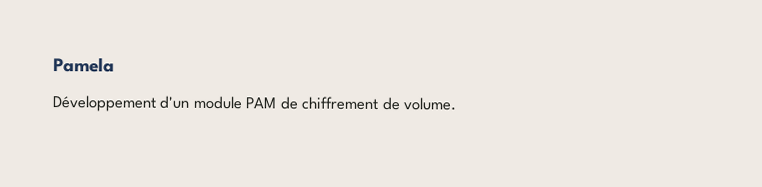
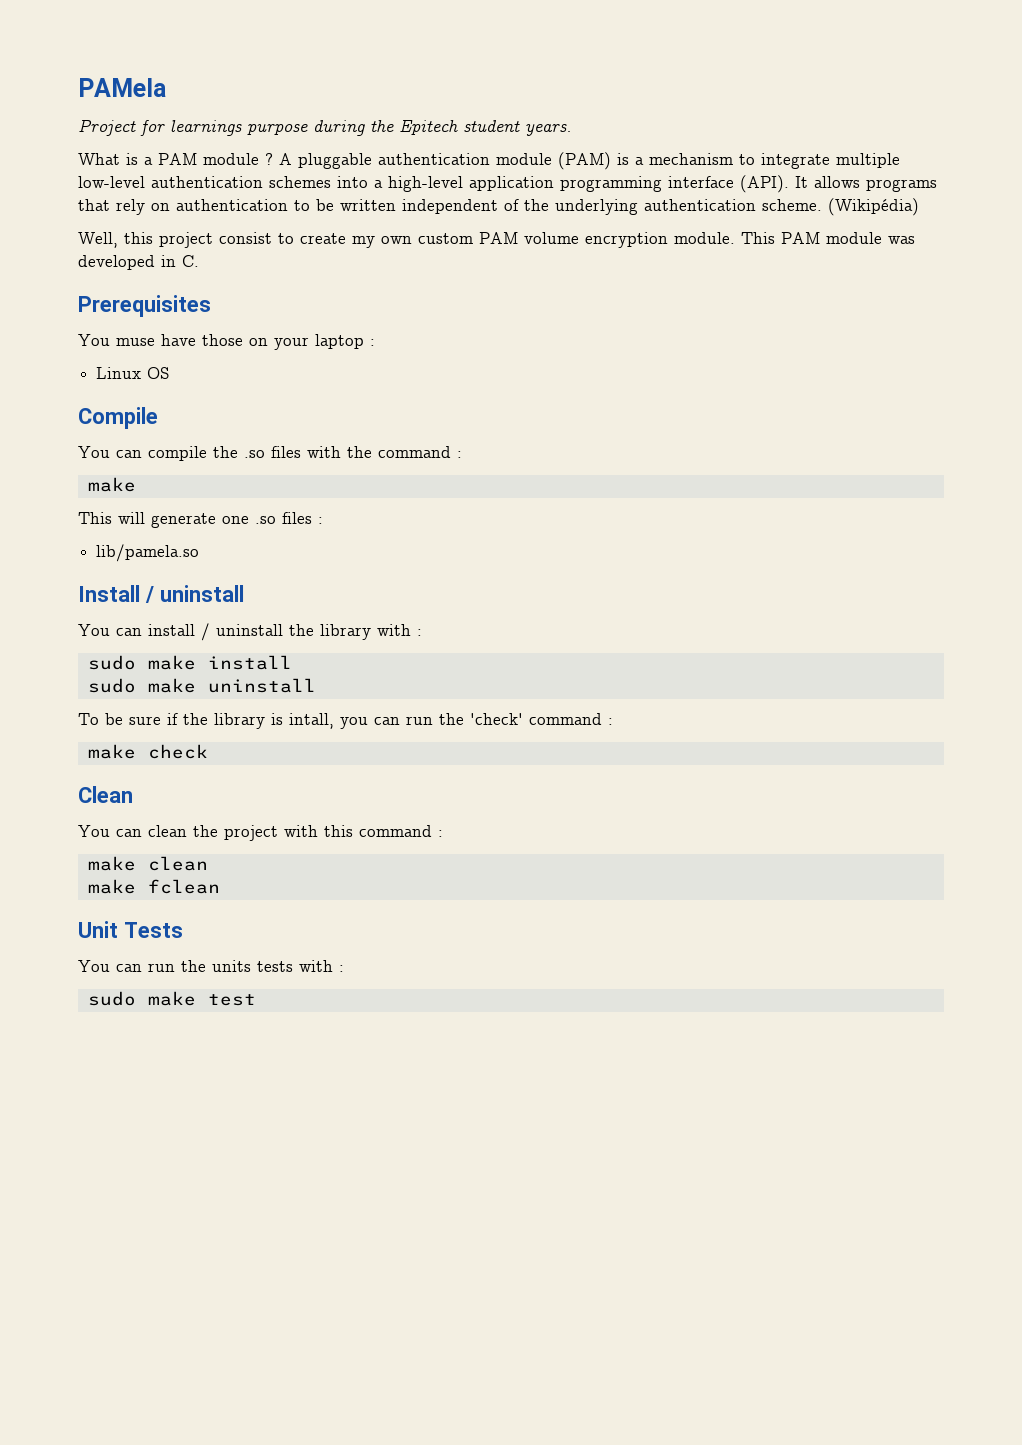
- Pamela
- Développement d'un module PAM de chiffrement de volume.
+ PAMela
+ Project for learnings purpose during the Epitech student years.
+ What is a PAM module ? A pluggable authentication module (PAM) is a mechanism to integrate multiple low-level authentication schemes into a high-level application programming interface (API). It allows programs that rely on authentication to be written independent of the underlying authentication scheme. (Wikipédia)
+ Well, this project consist to create my own custom PAM volume encryption module. This PAM module was developed in C.
+ Prerequisites
+ You muse have those on your laptop :
+ Linux OS
+ Compile
+ You can compile the .so files with the command :
+ make
+ This will generate one .so files :
+ lib/pamela.so
+ Install / uninstall
+ You can install / uninstall the library with :
+ sudo make install
+ sudo make uninstall
+ To be sure if the library is intall, you can run the 'check' command :
+ make check
+ Clean
+ You can clean the project with this command :
+ make clean
+ make fclean
+ Unit Tests
+ You can run the units tests with :
+ sudo make test

